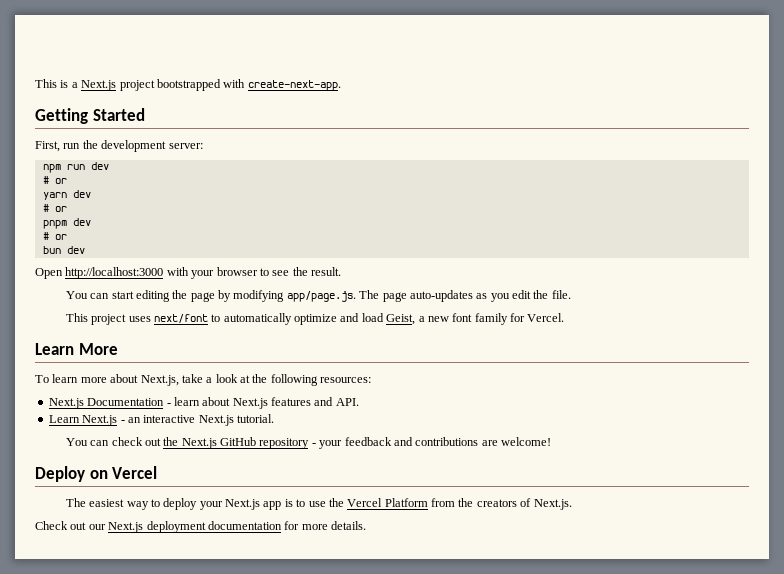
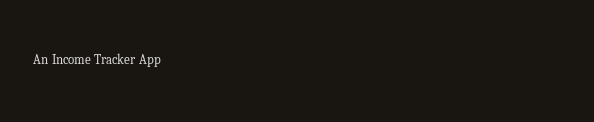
- This is a Next.js project bootstrapped with create-next-app.
- Getting Started
- First, run the development server:
- npm run dev
- # or
- yarn dev
- # or
- pnpm dev
- # or
- bun dev
- Open http://localhost:3000 with your browser to see the result.
- You can start editing the page by modifying app/page.js. The page auto-updates as you edit the file.
- This project uses next/font to automatically optimize and load Geist, a new font family for Vercel.
- Learn More
- To learn more about Next.js, take a look at the following resources:
- Next.js Documentation - learn about Next.js features and API.
- Learn Next.js - an interactive Next.js tutorial.
- You can check out the Next.js GitHub repository - your feedback and contributions are welcome!
- Deploy on Vercel
- The easiest way to deploy your Next.js app is to use the Vercel Platform from the creators of Next.js.
- Check out our Next.js deployment documentation for more details.
+ An Income Tracker App

